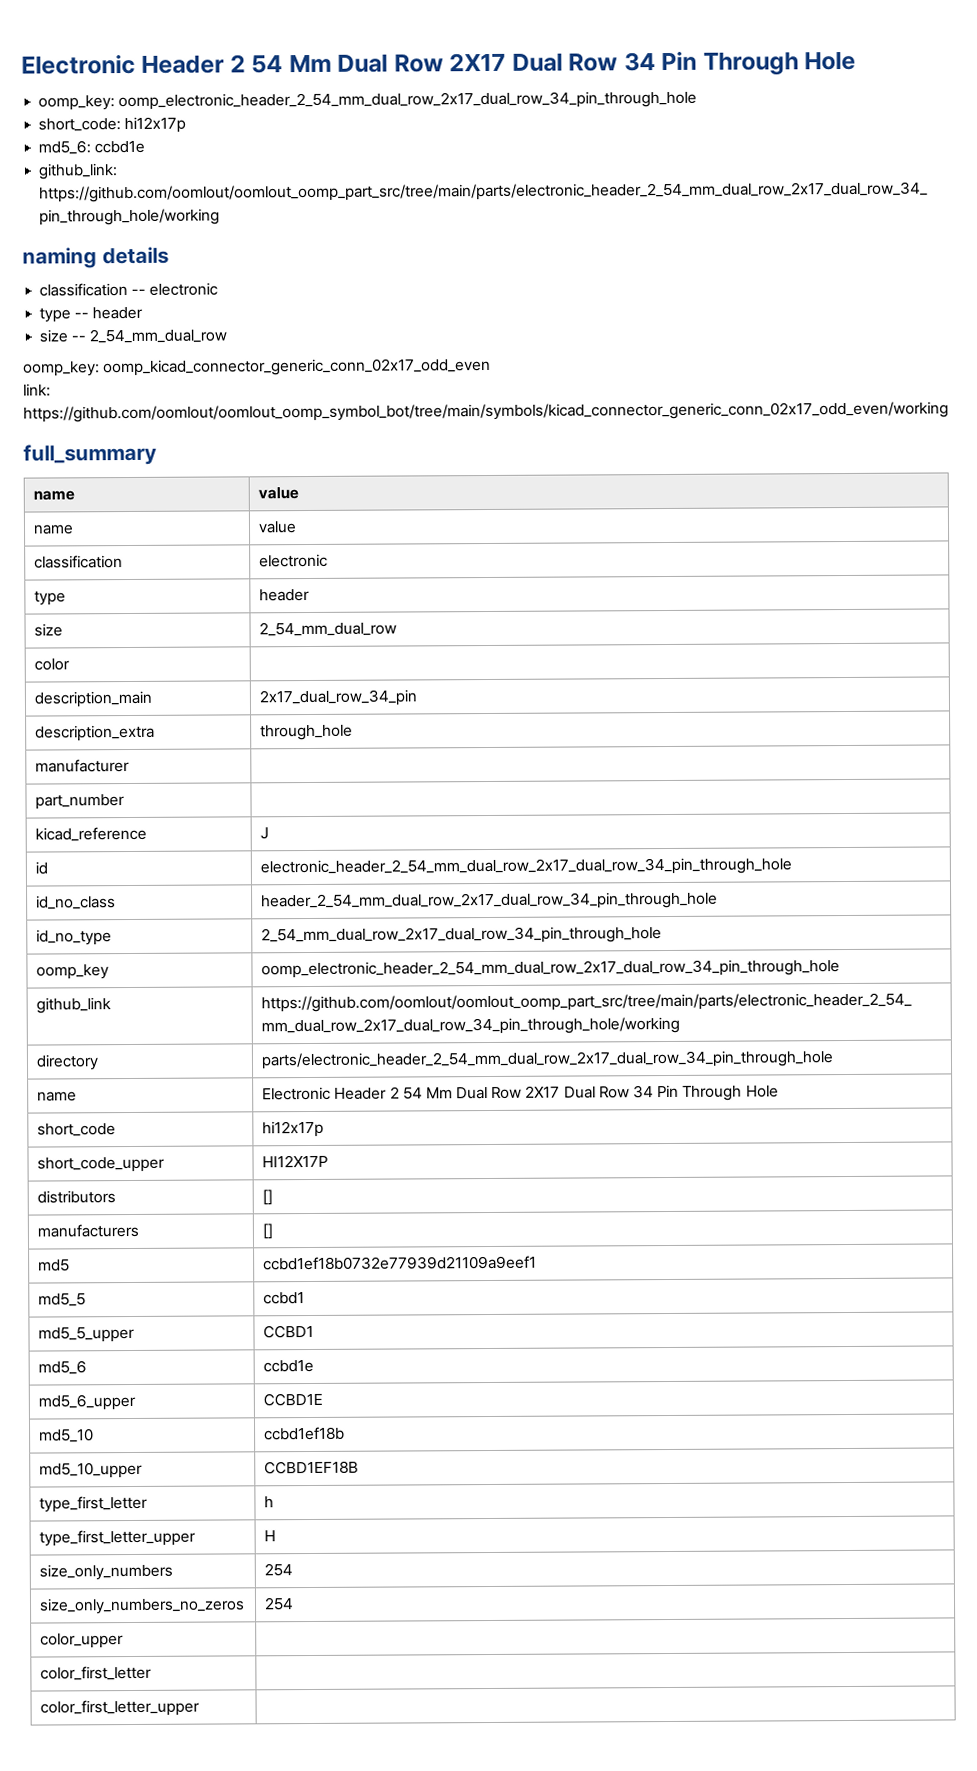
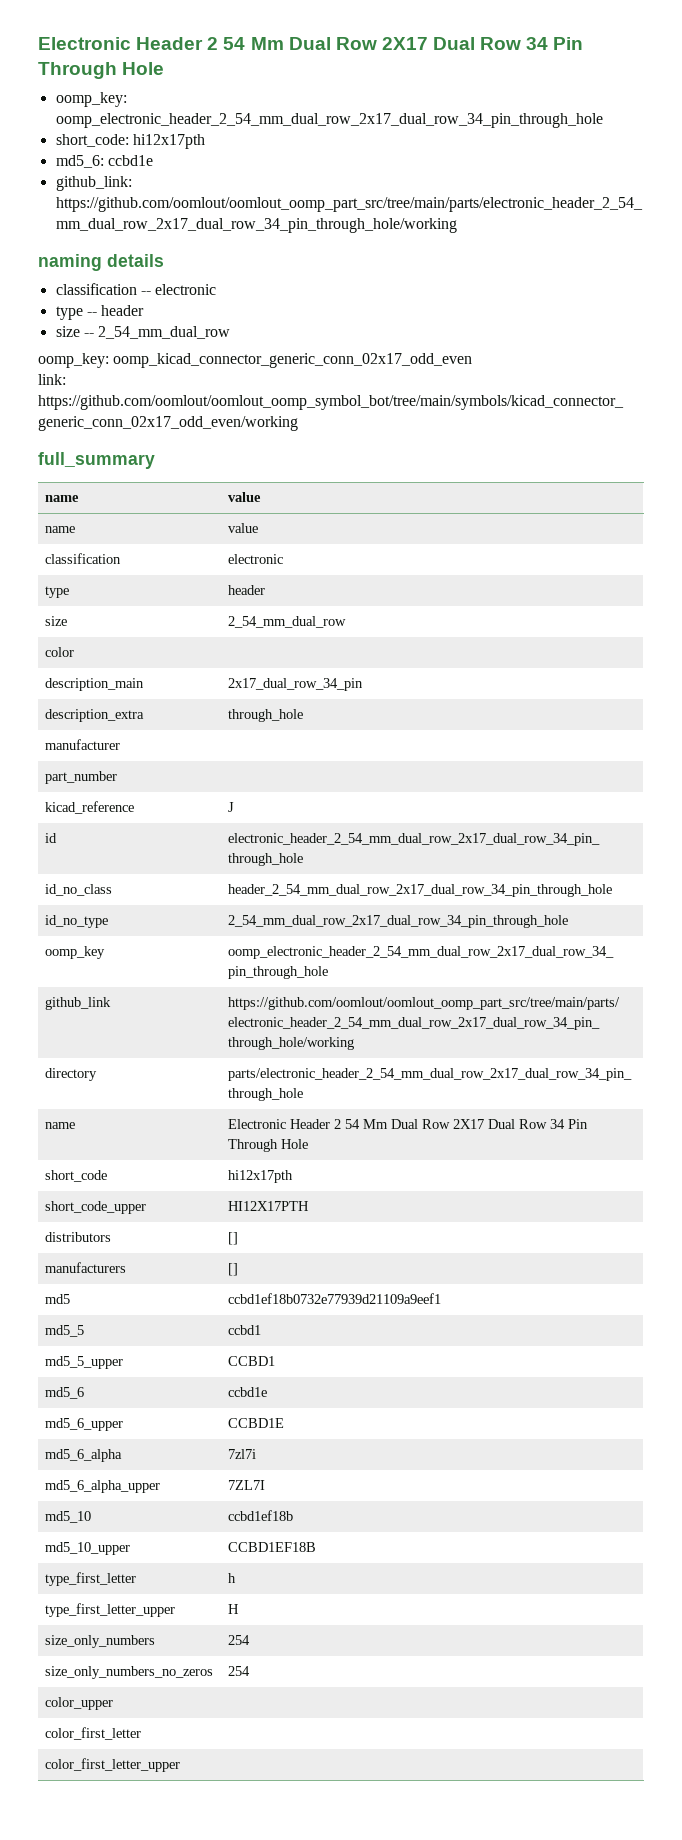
- short_code: hi12x17p
+ short_code: hi12x17pth
- short_code | hi12x17p
+ short_code | hi12x17pth
- short_code_upper | HI12X17P
+ short_code_upper | HI12X17PTH
+ md5_6_alpha | 7zl7i
+ md5_6_alpha_upper | 7ZL7I

